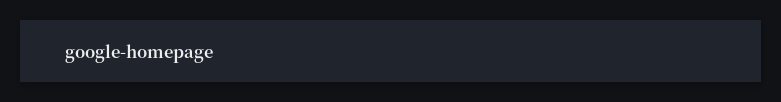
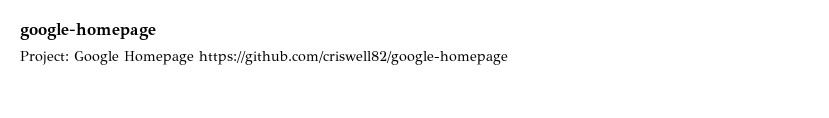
+ Project: Google Homepage https://github.com/criswell82/google-homepage

